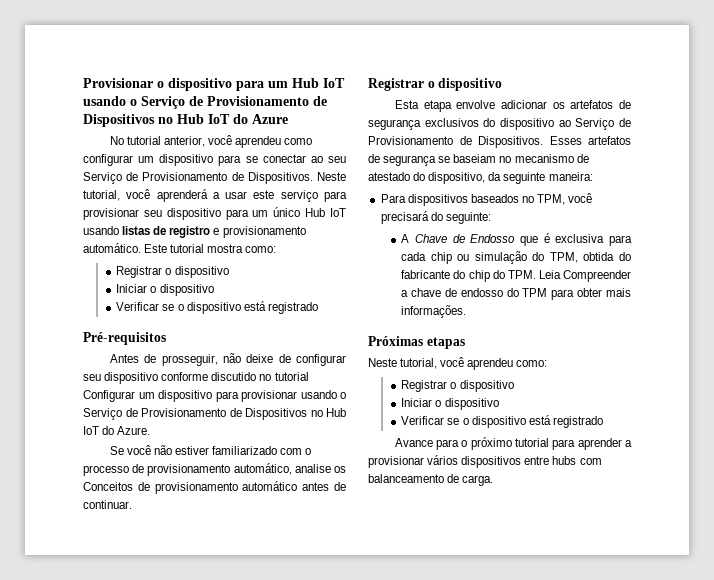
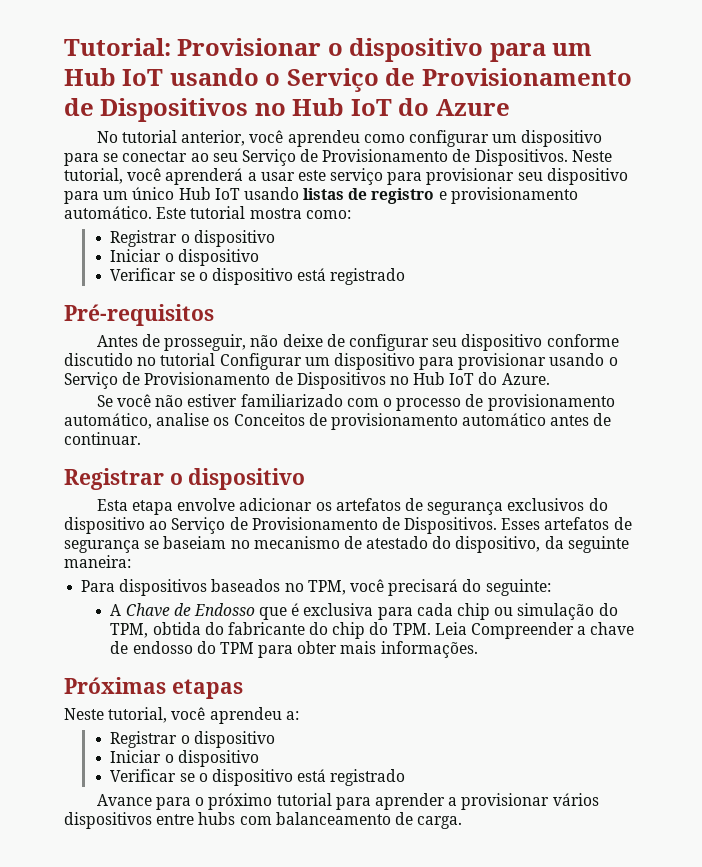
- Provisionar o dispositivo para um Hub IoT usando o Serviço de Provisionamento de Dispositivos no Hub IoT do Azure
+ Tutorial: Provisionar o dispositivo para um Hub IoT usando o Serviço de Provisionamento de Dispositivos no Hub IoT do Azure
- Neste tutorial, você aprendeu como:
+ Neste tutorial, você aprendeu a:

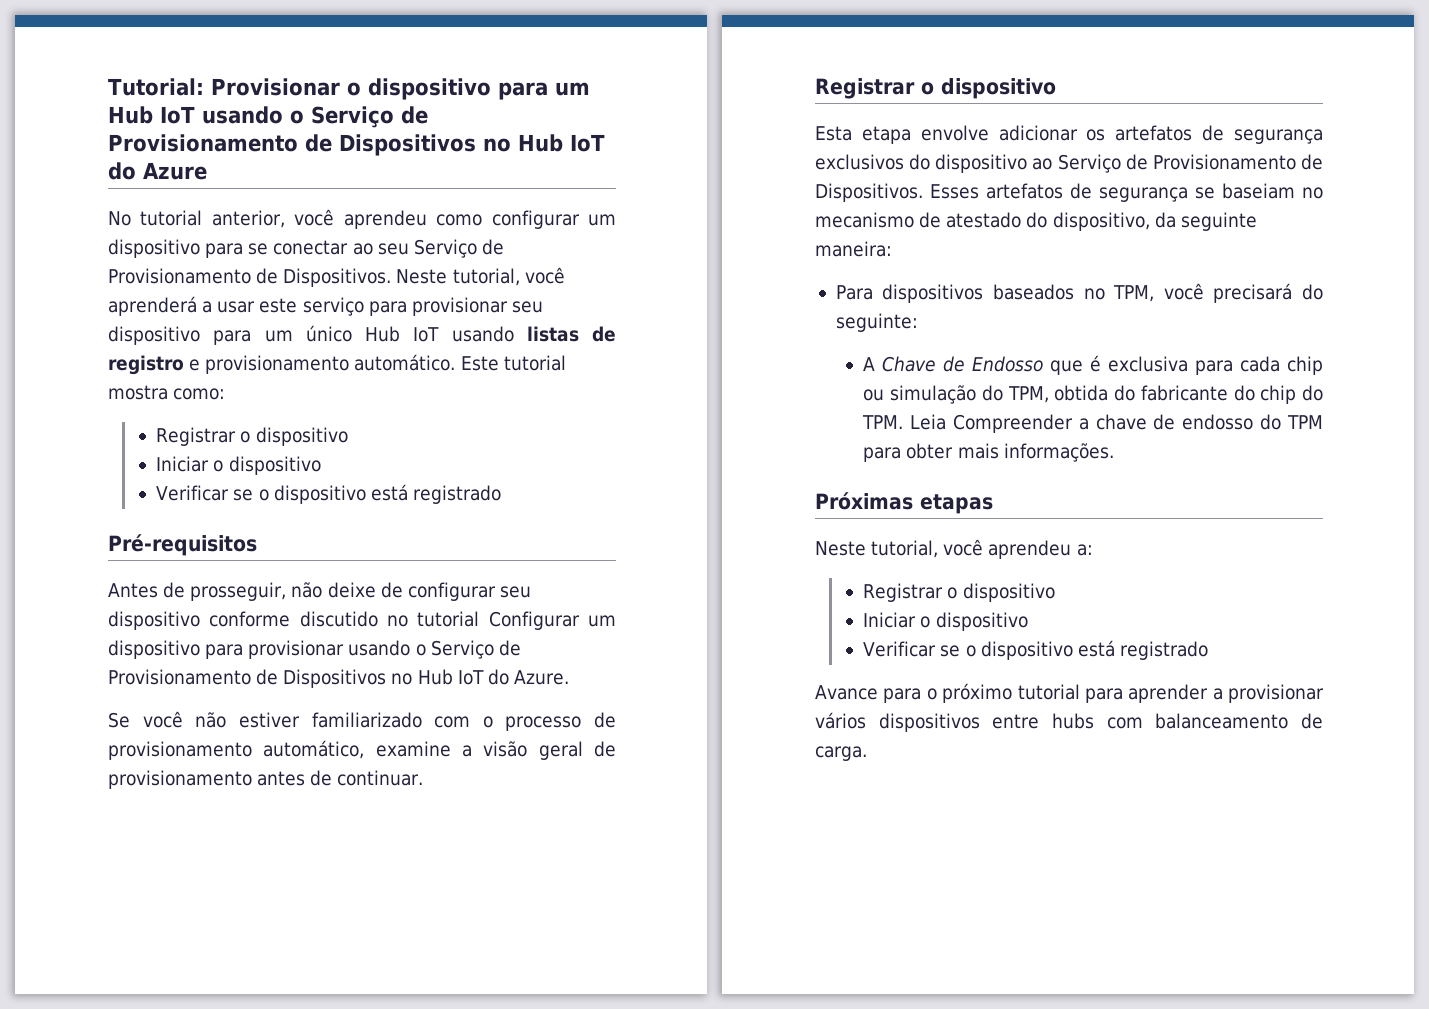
- Se você não estiver familiarizado com o processo de provisionamento automático, analise os Conceitos de provisionamento automático antes de continuar.
+ Se você não estiver familiarizado com o processo de provisionamento automático, examine a visão geral de provisionamento antes de continuar.

